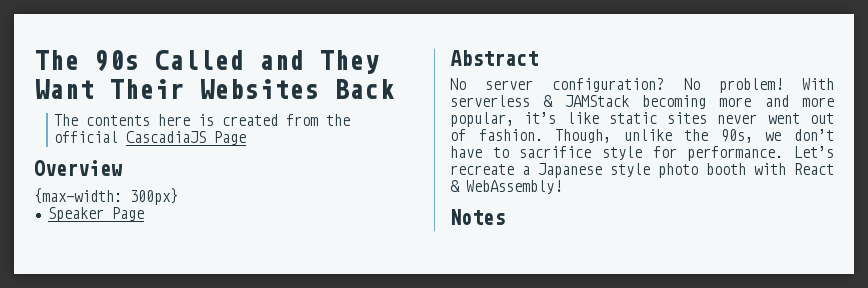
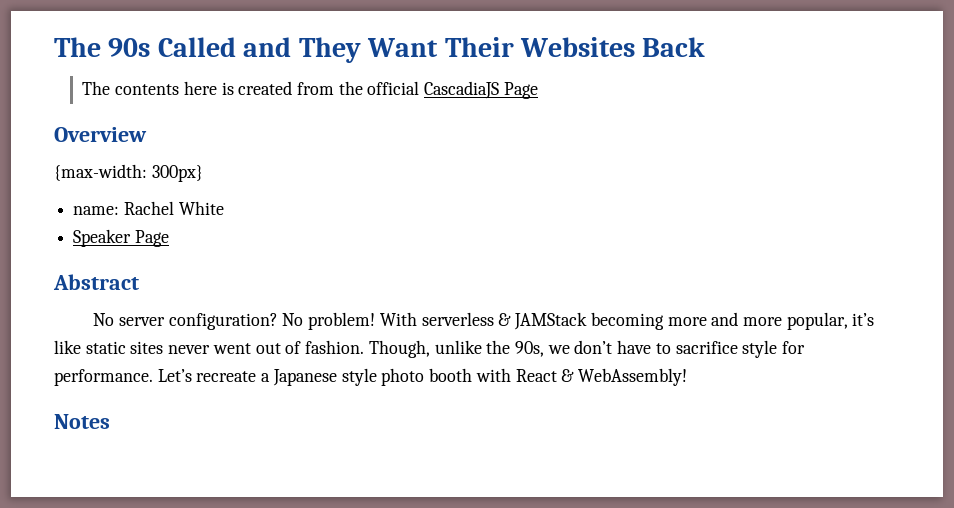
+ name: Rachel White

